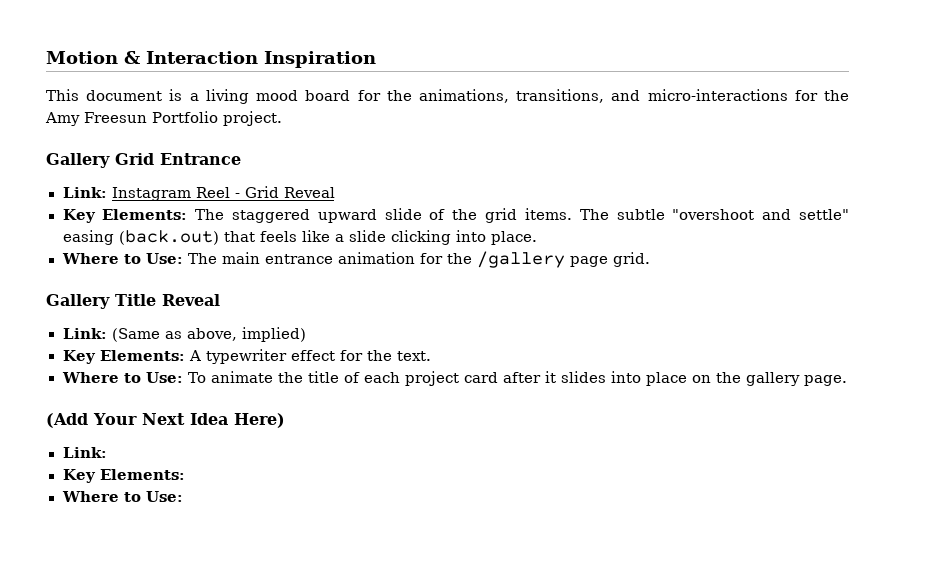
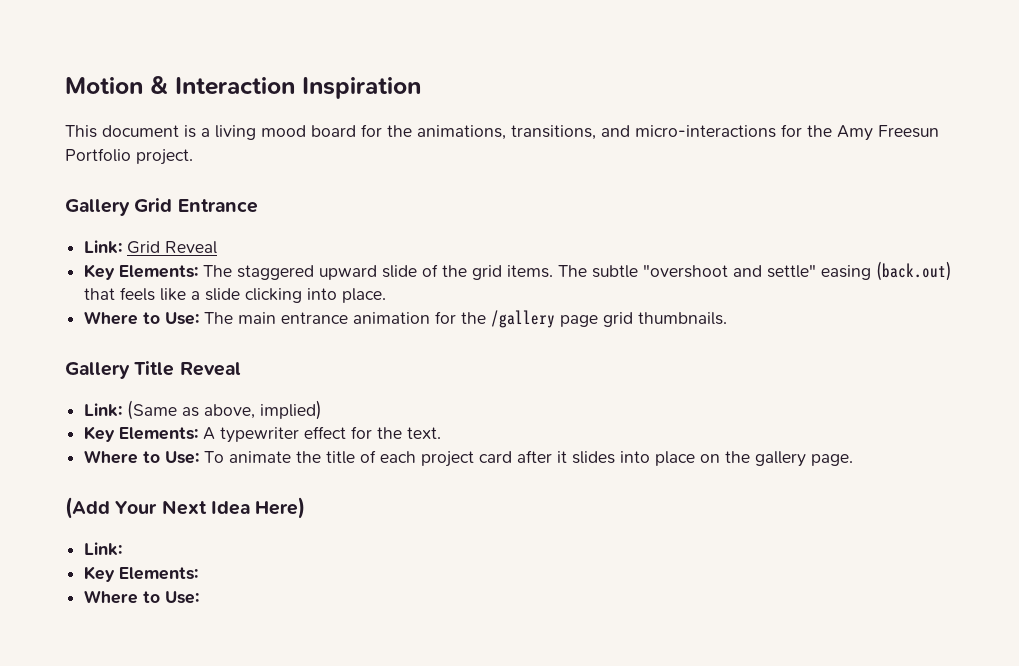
- Link: Instagram Reel - Grid Reveal
+ Link: Grid Reveal
- Where to Use: The main entrance animation for the /gallery page grid.
+ Where to Use: The main entrance animation for the /gallery page grid thumbnails.

